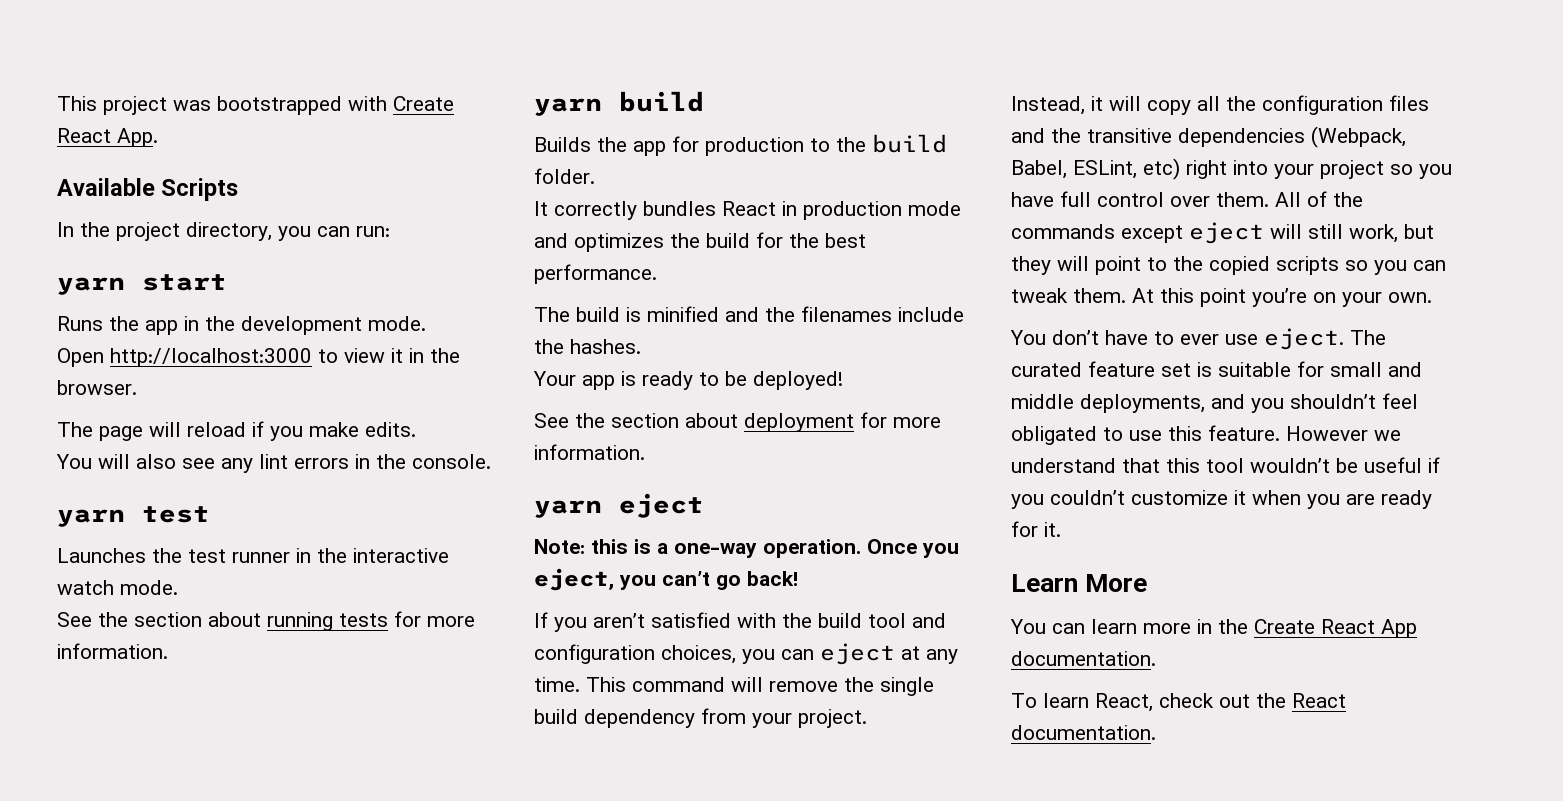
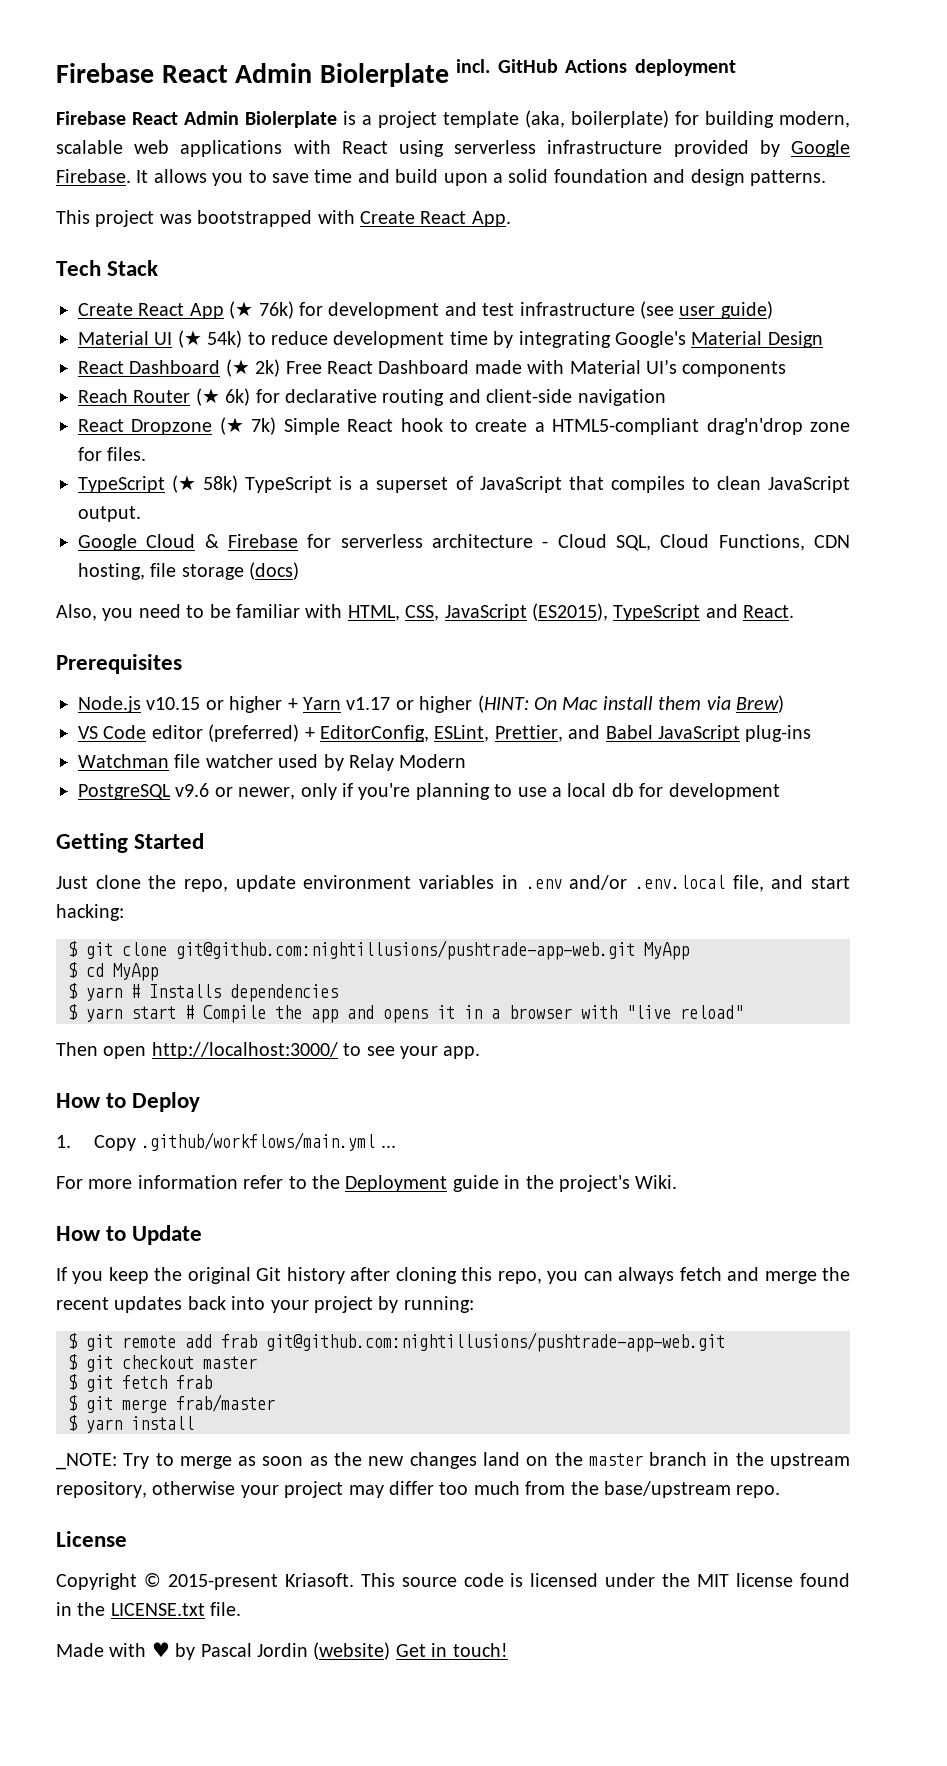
+ Firebase React Admin Biolerplate incl. GitHub Actions deployment
+ Firebase React Admin Biolerplate is a project template (aka, boilerplate) for building modern, scalable web applications with React using serverless infrastructure provided by Google Firebase. It allows you to save time and build upon a solid foundation and design patterns.
- Available Scripts
- In the project directory, you can run:
- yarn start
- Runs the app in the development mode.
- Open http://localhost:3000 to view it in the browser.
- The page will reload if you make edits.
- You will also see any lint errors in the console.
- yarn test
- Launches the test runner in the interactive watch mode.
- See the section about running tests for more information.
- yarn build
- Builds the app for production to the build folder.
- It correctly bundles React in production mode and optimizes the build for the best performance.
- The build is minified and the filenames include the hashes.
- Your app is ready to be deployed!
- See the section about deployment for more information.
- yarn eject
- Note: this is a one-way operation. Once you eject, you can’t go back!
- If you aren’t satisfied with the build tool and configuration choices, you can eject at any time. This command will remove the single build dependency from your project.
- Instead, it will copy all the configuration files and the transitive dependencies (Webpack, Babel, ESLint, etc) right into your project so you have full control over them. All of the commands except eject will still work, but they will point to the copied scripts so you can tweak them. At this point you’re on your own.
- You don’t have to ever use eject. The curated feature set is suitable for small and middle deployments, and you shouldn’t feel obligated to use this feature. However we understand that this tool wouldn’t be useful if you couldn’t customize it when you are ready for it.
- Learn More
- You can learn more in the Create React App documentation.
- To learn React, check out the React documentation.
+ Tech Stack
+ Create React App (★ 76k) for development and test infrastructure (see user guide)
+ Material UI (★ 54k) to reduce development time by integrating Google's Material Design
+ React Dashboard (★ 2k) Free React Dashboard made with Material UI’s components
+ Reach Router (★ 6k) for declarative routing and client-side navigation
+ React Dropzone (★ 7k) Simple React hook to create a HTML5-compliant drag'n'drop zone for files.
+ TypeScript (★ 58k) TypeScript is a superset of JavaScript that compiles to clean JavaScript output.
+ Google Cloud & Firebase for serverless architecture - Cloud SQL, Cloud Functions, CDN hosting, file storage (docs)
+ Also, you need to be familiar with HTML, CSS, JavaScript (ES2015), TypeScript and React.
+ Prerequisites
+ Node.js v10.15 or higher + Yarn v1.17 or higher (HINT: On Mac install them via Brew)
+ VS Code editor (preferred) + EditorConfig, ESLint, Prettier, and Babel JavaScript plug-ins
+ Watchman file watcher used by Relay Modern
+ PostgreSQL v9.6 or newer, only if you're planning to use a local db for development
+ Getting Started
+ Just clone the repo, update environment variables in .env and/or .env.local file, and start hacking:
+ $ git clone git@github.com:nightillusions/pushtrade-app-web.git MyApp
+ $ cd MyApp
+ $ yarn # Installs dependencies
+ $ yarn start # Compile the app and opens it in a browser with "live reload"
+ Then open http://localhost:3000/ to see your app.
+ How to Deploy
+ 1. Copy .github/workflows/main.yml ...
+ For more information refer to the Deployment guide in the project's Wiki.
+ How to Update
+ If you keep the original Git history after cloning this repo, you can always fetch and merge the recent updates back into your project by running:
+ $ git remote add frab git@github.com:nightillusions/pushtrade-app-web.git
+ $ git checkout master
+ $ git fetch frab
+ $ git merge frab/master
+ $ yarn install
+ _NOTE: Try to merge as soon as the new changes land on the master branch in the upstream repository, otherwise your project may differ too much from the base/upstream repo.
+ License
+ Copyright © 2015-present Kriasoft. This source code is licensed under the MIT license found in the LICENSE.txt file.
+ Made with ♥ by Pascal Jordin (website) Get in touch!

